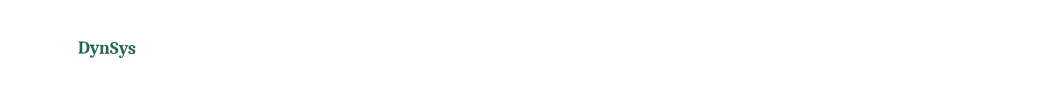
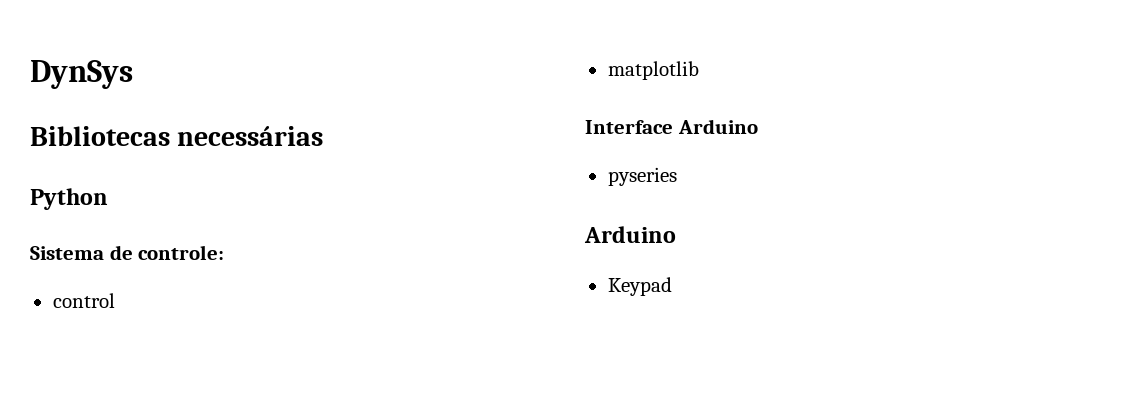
+ Bibliotecas necessárias
+ Python
+ Sistema de controle:
+ control
+ matplotlib
+ Interface Arduino
+ pyseries
+ Arduino
+ Keypad

